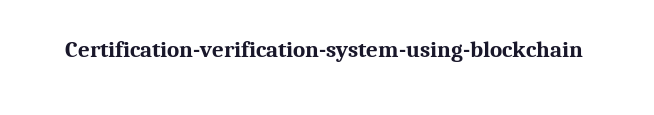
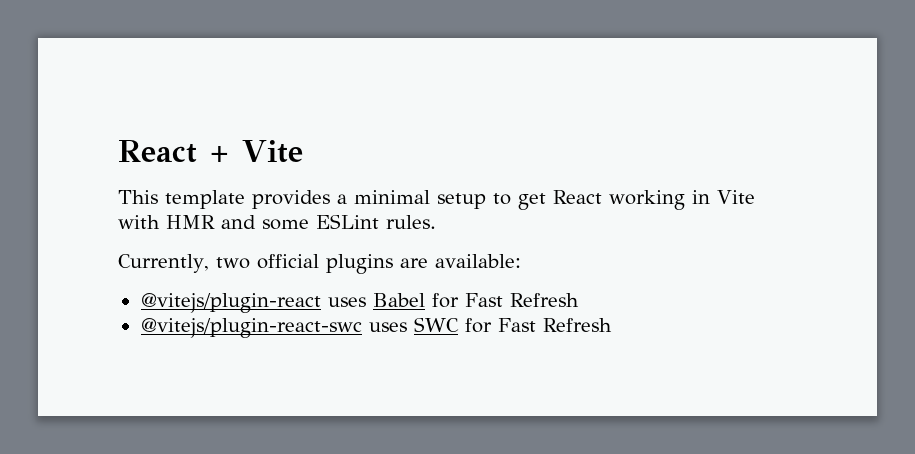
- Certification-verification-system-using-blockchain
+ React + Vite
+ This template provides a minimal setup to get React working in Vite with HMR and some ESLint rules.
+ Currently, two official plugins are available:
+ @vitejs/plugin-react uses Babel for Fast Refresh
+ @vitejs/plugin-react-swc uses SWC for Fast Refresh

